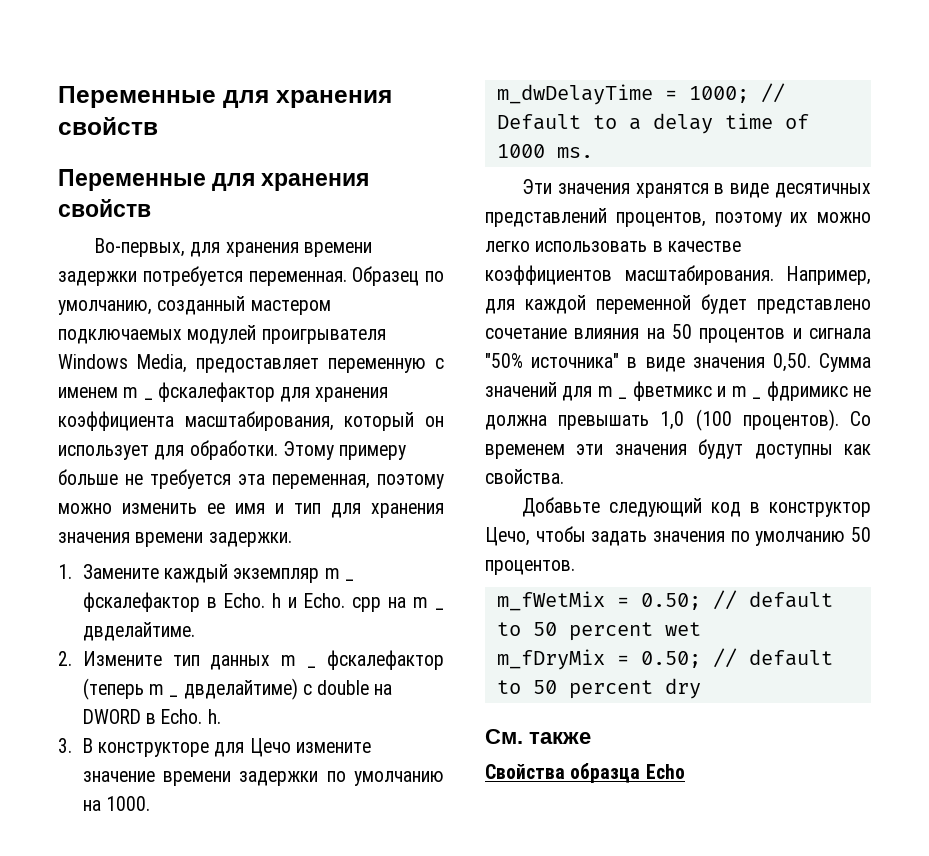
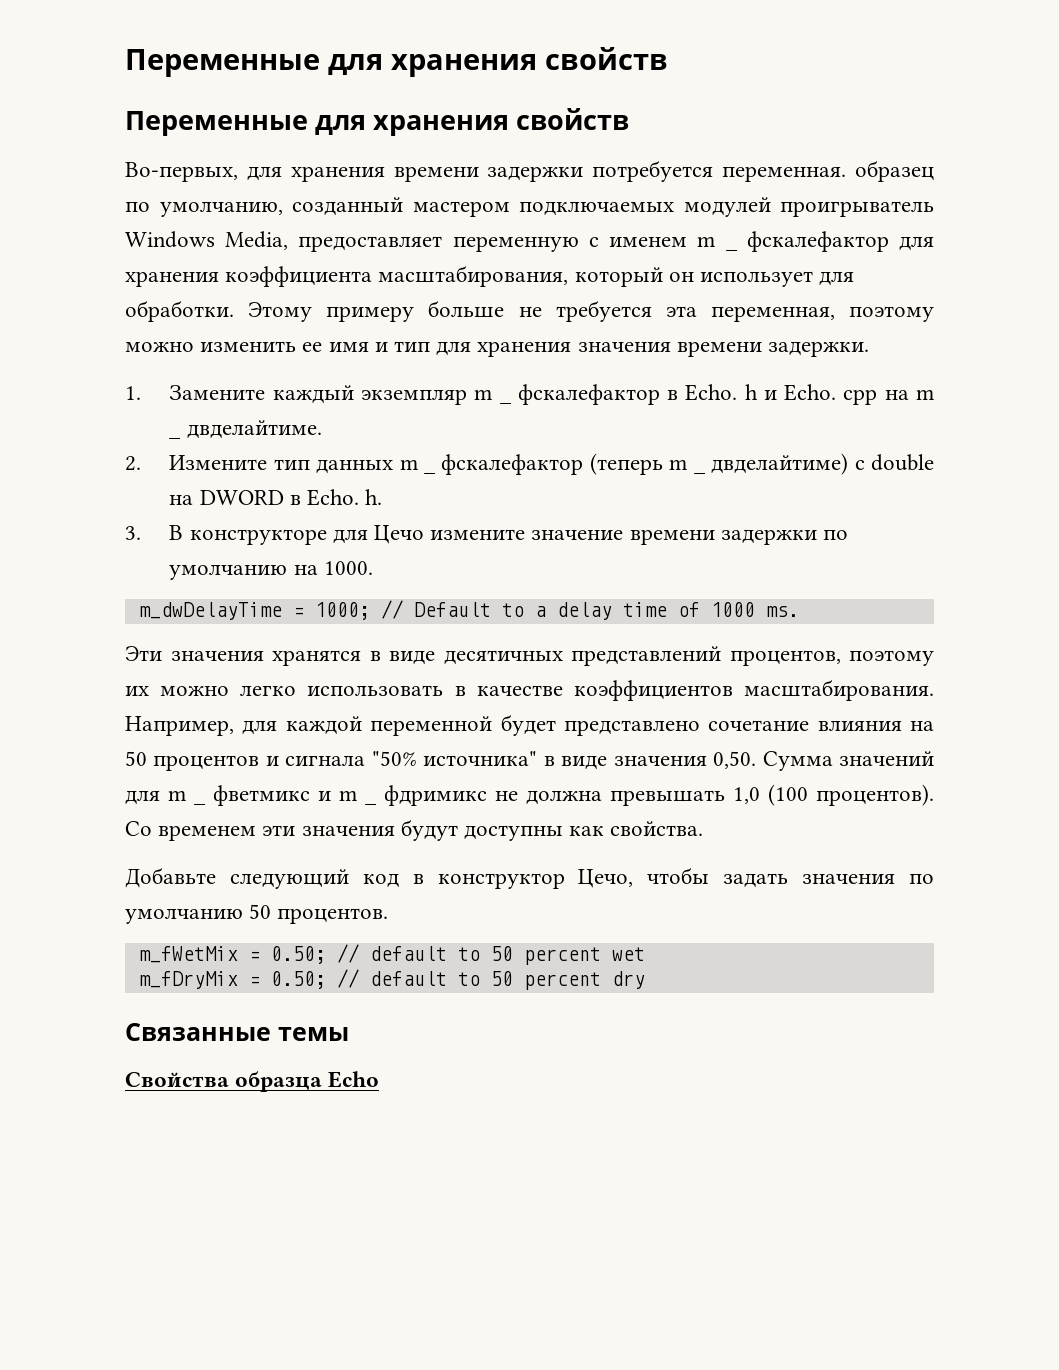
- Во-первых, для хранения времени задержки потребуется переменная. Образец по умолчанию, созданный мастером подключаемых модулей проигрывателя Windows Media, предоставляет переменную с именем m _ фскалефактор для хранения коэффициента масштабирования, который он использует для обработки.
+ Во-первых, для хранения времени задержки потребуется переменная. образец по умолчанию, созданный мастером подключаемых модулей проигрыватель Windows Media, предоставляет переменную с именем m _ фскалефактор для хранения коэффициента масштабирования, который он использует для обработки.
- См. также
+ Связанные темы

